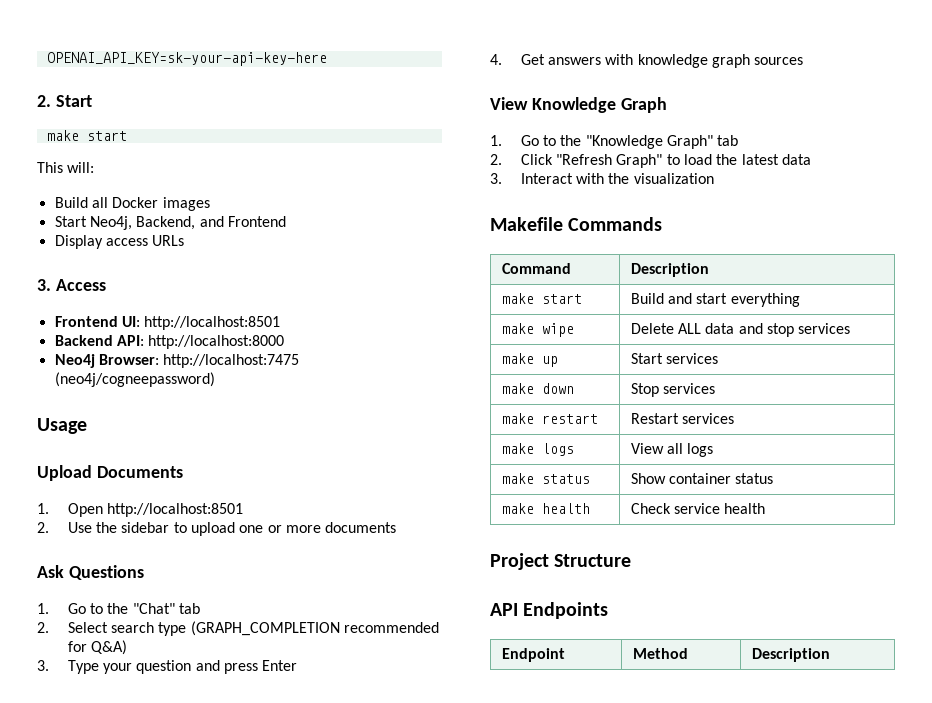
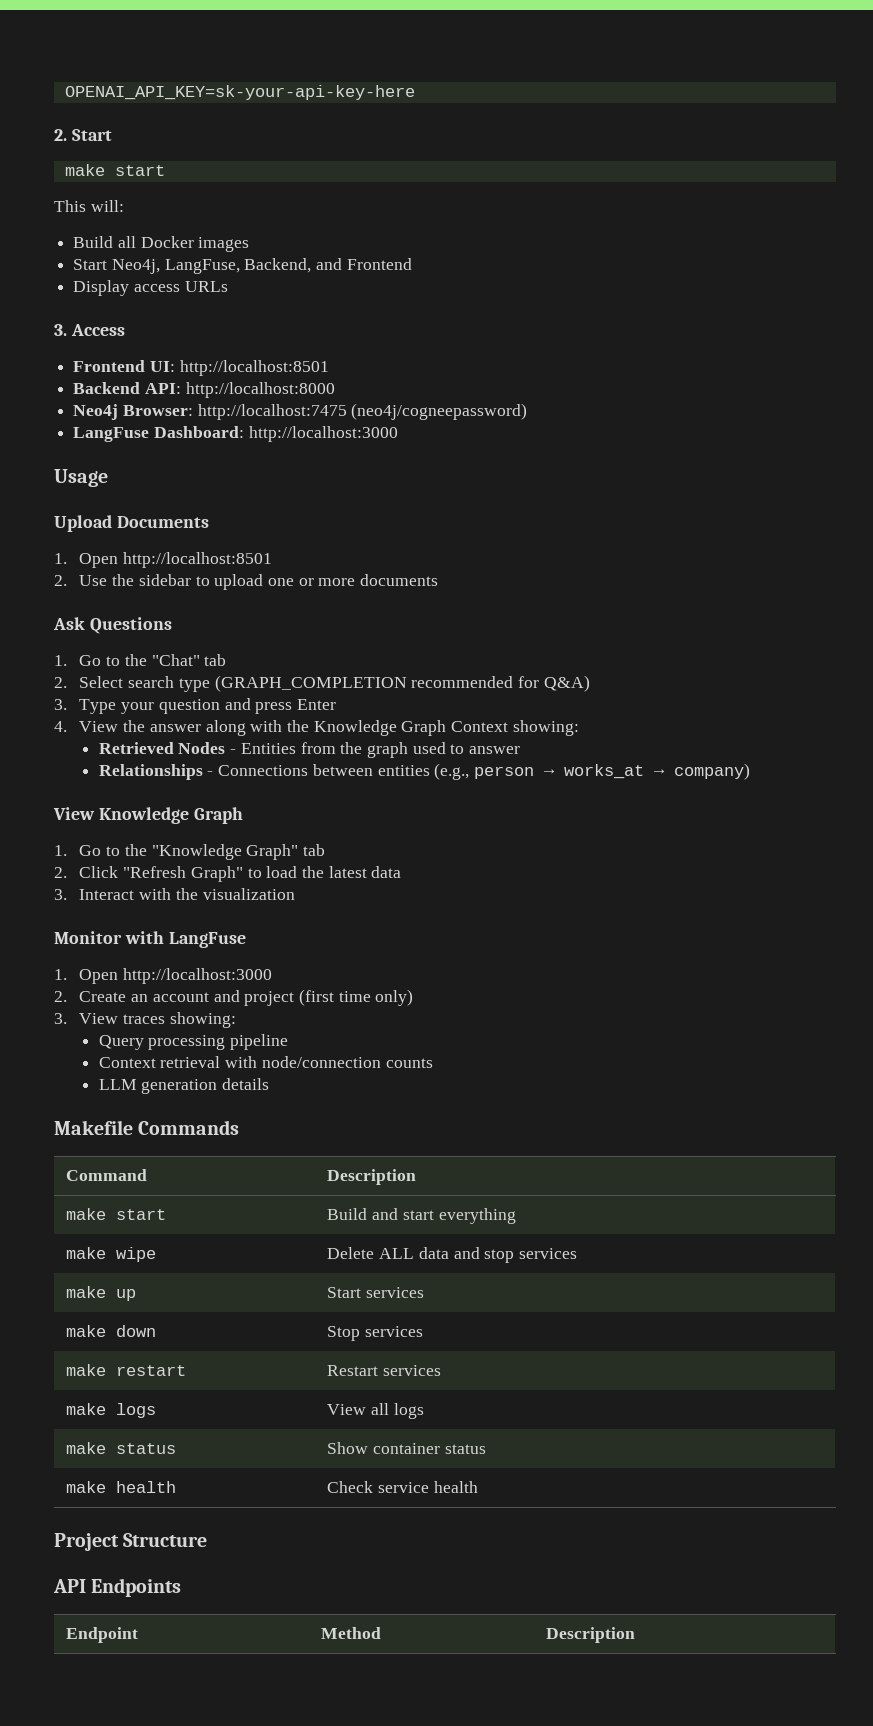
- Start Neo4j, Backend, and Frontend
+ Start Neo4j, LangFuse, Backend, and Frontend
+ LangFuse Dashboard: http://localhost:3000
- 4. Get answers with knowledge graph sources
+ 4. View the answer along with the Knowledge Graph Context showing:
+ Retrieved Nodes - Entities from the graph used to answer
+ Relationships - Connections between entities (e.g., person → works_at → company)
+ Monitor with LangFuse
+ 1. Open http://localhost:3000
+ 2. Create an account and project (first time only)
+ 3. View traces showing:
+ Query processing pipeline
+ Context retrieval with node/connection counts
+ LLM generation details

